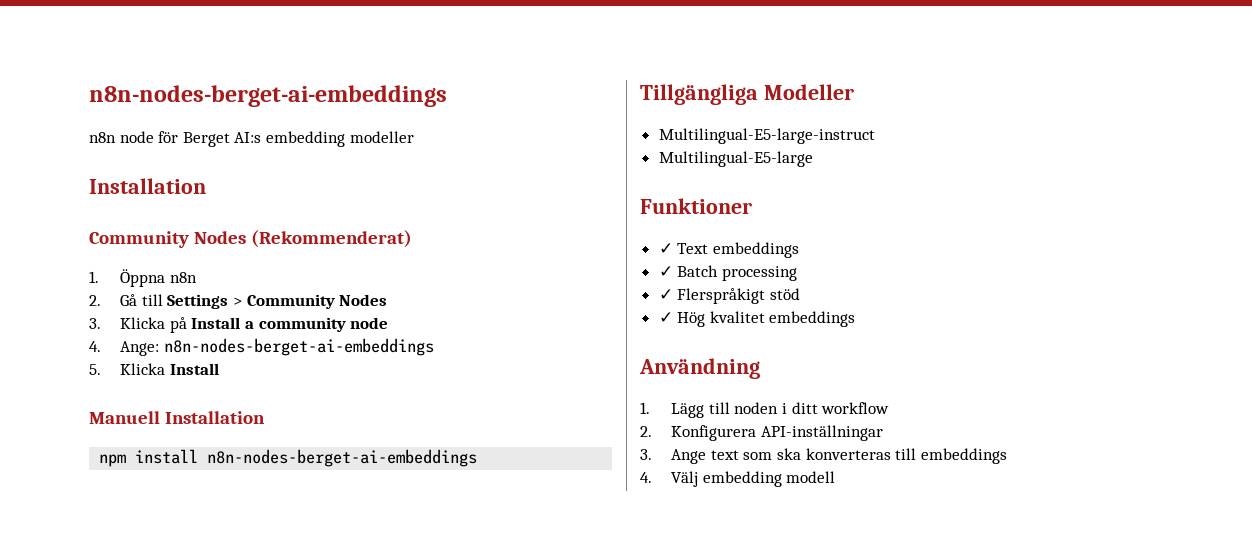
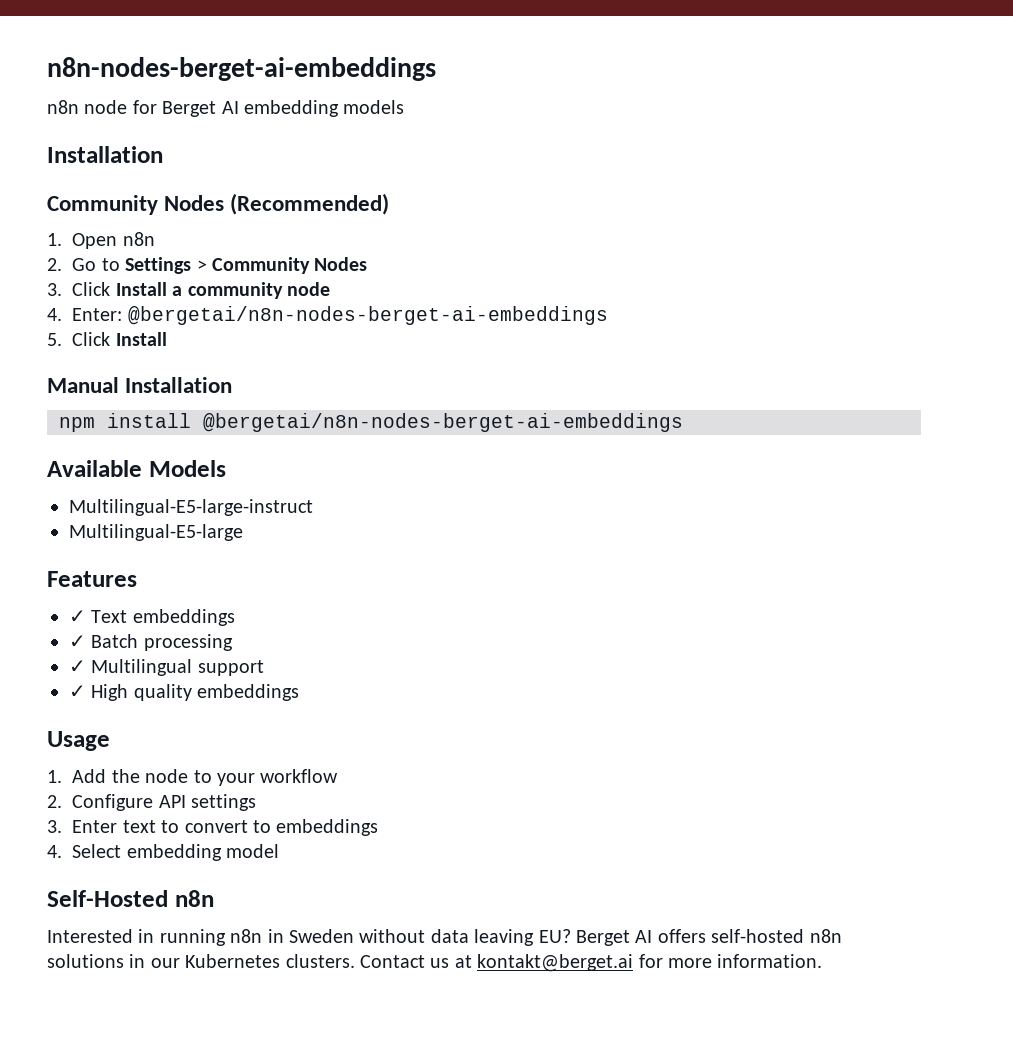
- n8n node för Berget AI:s embedding modeller
+ n8n node for Berget AI embedding models
- Community Nodes (Rekommenderat)
- 1. Öppna n8n
+ Community Nodes (Recommended)
+ 1. Open n8n
- 2. Gå till Settings > Community Nodes
+ 2. Go to Settings > Community Nodes
- 3. Klicka på Install a community node
+ 3. Click Install a community node
- 4. Ange: n8n-nodes-berget-ai-embeddings
+ 4. Enter: @bergetai/n8n-nodes-berget-ai-embeddings
- 5. Klicka Install
+ 5. Click Install
- Manuell Installation
+ Manual Installation
- npm install n8n-nodes-berget-ai-embeddings
- Tillgängliga Modeller
+ npm install @bergetai/n8n-nodes-berget-ai-embeddings
+ Available Models
- Funktioner
+ Features
- ✓ Flerspråkigt stöd
- ✓ Hög kvalitet embeddings
- Användning
- 1. Lägg till noden i ditt workflow
- 2. Konfigurera API-inställningar
- 3. Ange text som ska konverteras till embeddings
- 4. Välj embedding modell
+ ✓ Multilingual support
+ ✓ High quality embeddings
+ Usage
+ 1. Add the node to your workflow
+ 2. Configure API settings
+ 3. Enter text to convert to embeddings
+ 4. Select embedding model
+ Self-Hosted n8n
+ Interested in running n8n in Sweden without data leaving EU? Berget AI offers self-hosted n8n solutions in our Kubernetes clusters. Contact us at kontakt@berget.ai for more information.

